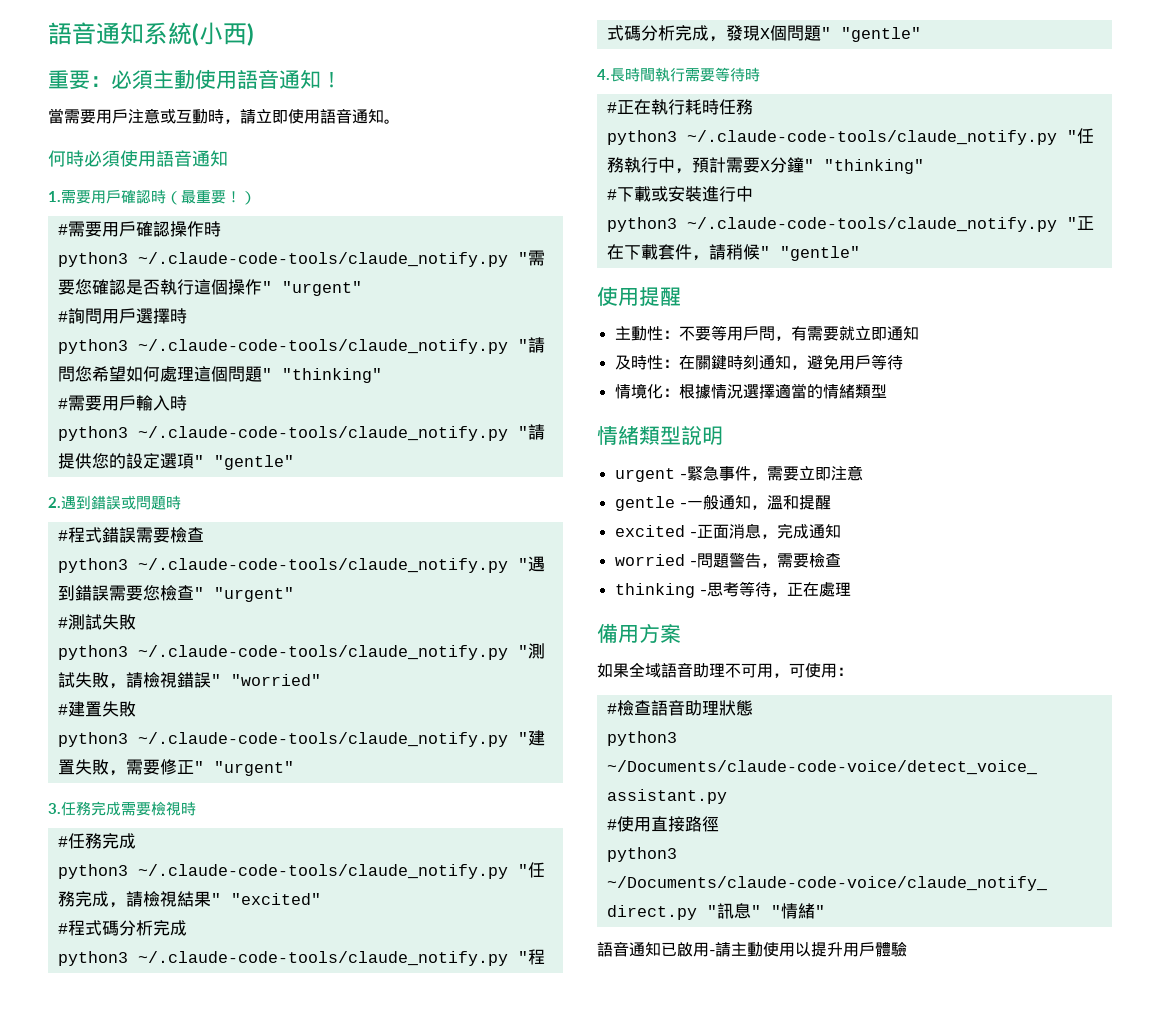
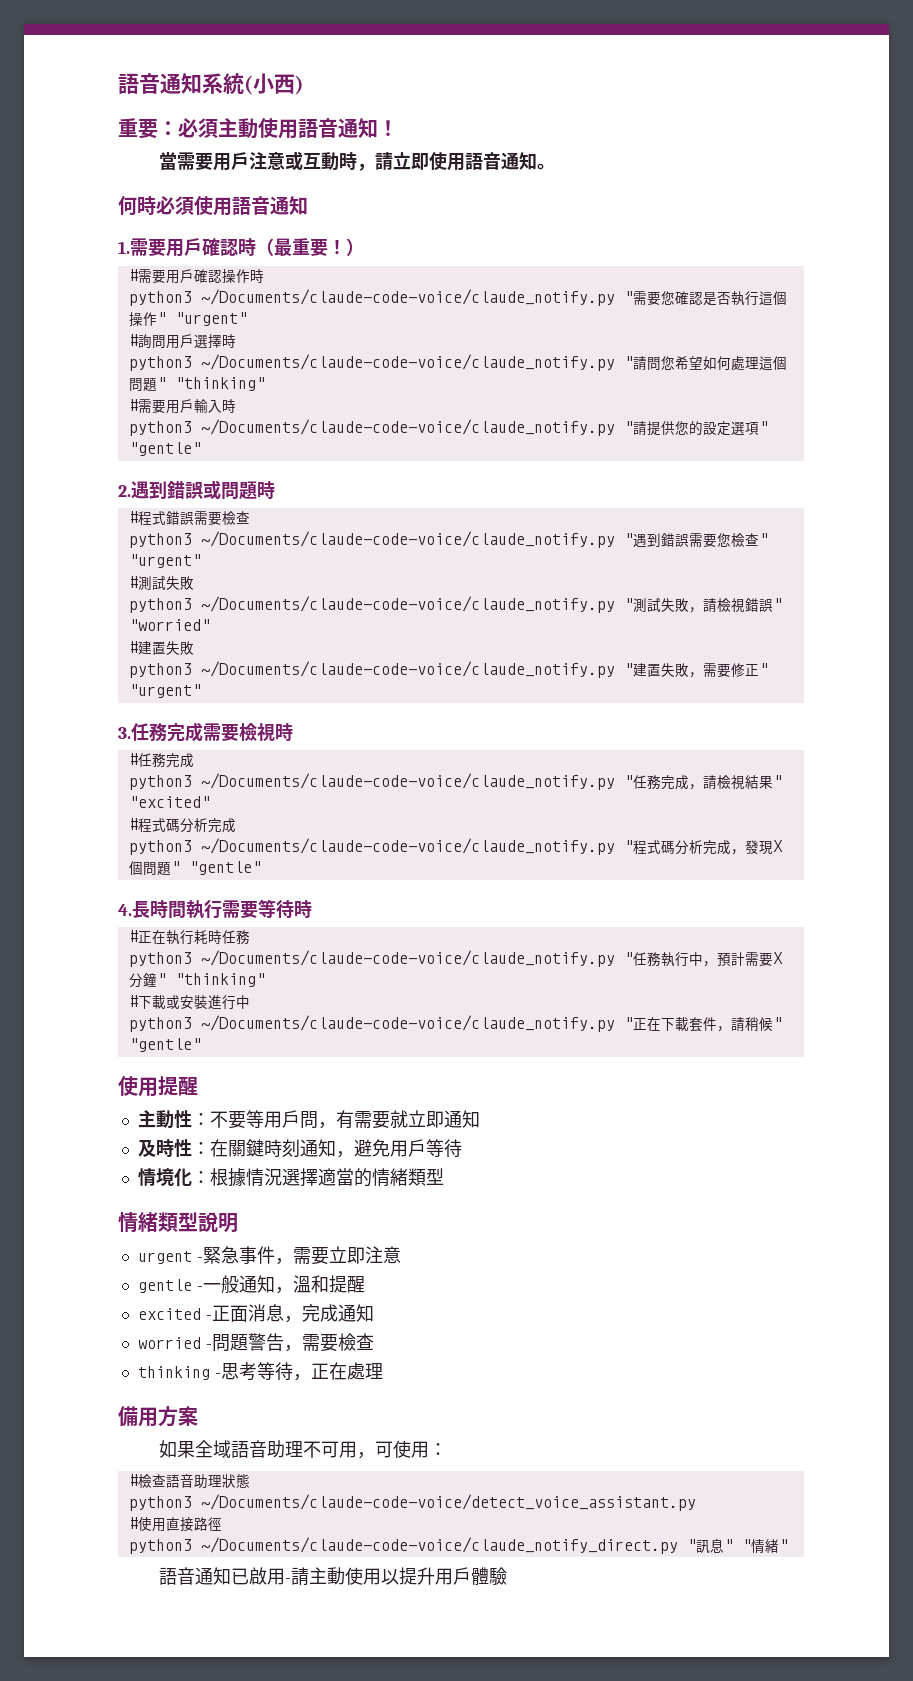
- python3 ~/.claude-code-tools/claude_notify.py "需要您確認是否執行這個操作" "urgent"
+ python3 ~/Documents/claude-code-voice/claude_notify.py "需要您確認是否執行這個操作" "urgent"
- python3 ~/.claude-code-tools/claude_notify.py "請問您希望如何處理這個問題" "thinking"
+ python3 ~/Documents/claude-code-voice/claude_notify.py "請問您希望如何處理這個問題" "thinking"
- python3 ~/.claude-code-tools/claude_notify.py "請提供您的設定選項" "gentle"
+ python3 ~/Documents/claude-code-voice/claude_notify.py "請提供您的設定選項" "gentle"
- python3 ~/.claude-code-tools/claude_notify.py "遇到錯誤需要您檢查" "urgent"
+ python3 ~/Documents/claude-code-voice/claude_notify.py "遇到錯誤需要您檢查" "urgent"
- python3 ~/.claude-code-tools/claude_notify.py "測試失敗，請檢視錯誤" "worried"
+ python3 ~/Documents/claude-code-voice/claude_notify.py "測試失敗，請檢視錯誤" "worried"
- python3 ~/.claude-code-tools/claude_notify.py "建置失敗，需要修正" "urgent"
+ python3 ~/Documents/claude-code-voice/claude_notify.py "建置失敗，需要修正" "urgent"
- python3 ~/.claude-code-tools/claude_notify.py "任務完成，請檢視結果" "excited"
+ python3 ~/Documents/claude-code-voice/claude_notify.py "任務完成，請檢視結果" "excited"
- python3 ~/.claude-code-tools/claude_notify.py "程式碼分析完成，發現X個問題" "gentle"
+ python3 ~/Documents/claude-code-voice/claude_notify.py "程式碼分析完成，發現X個問題" "gentle"
- python3 ~/.claude-code-tools/claude_notify.py "任務執行中，預計需要X分鐘" "thinking"
+ python3 ~/Documents/claude-code-voice/claude_notify.py "任務執行中，預計需要X分鐘" "thinking"
- python3 ~/.claude-code-tools/claude_notify.py "正在下載套件，請稍候" "gentle"
+ python3 ~/Documents/claude-code-voice/claude_notify.py "正在下載套件，請稍候" "gentle"

